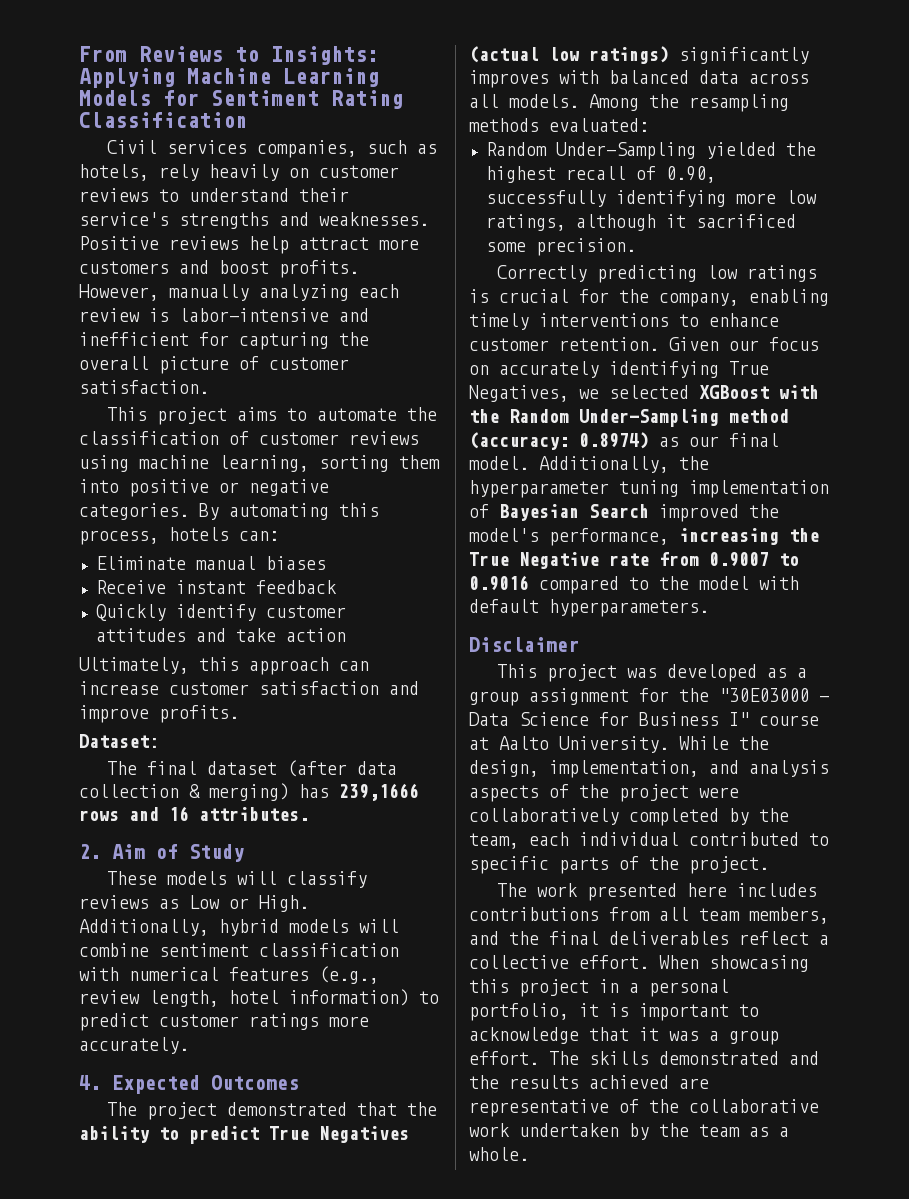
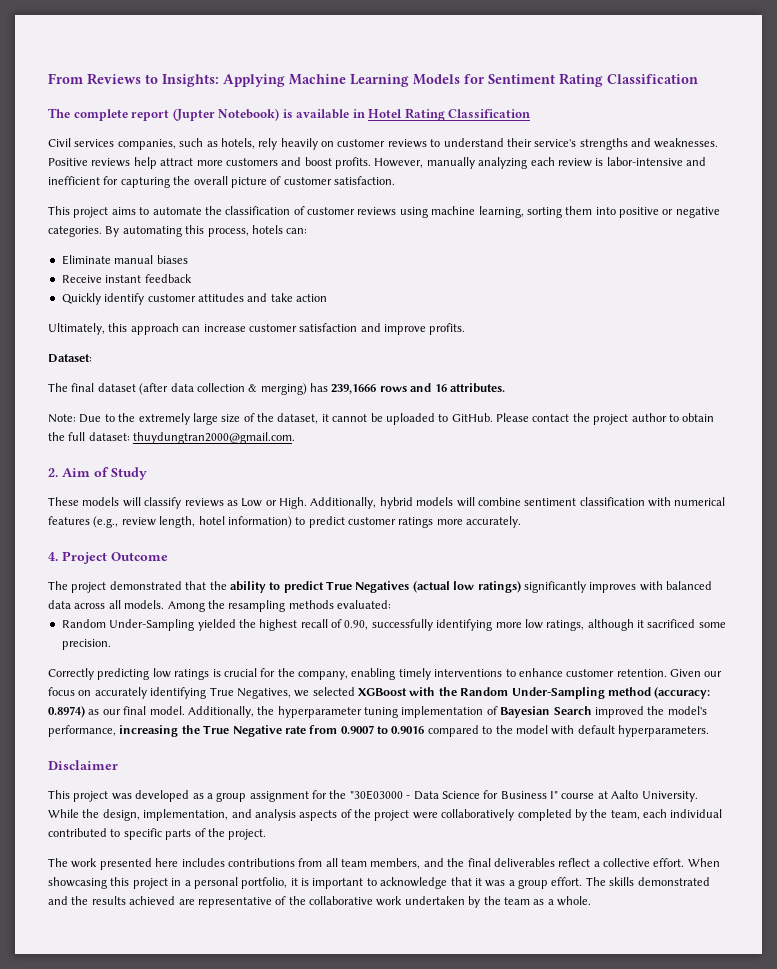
+ The complete report (Jupter Notebook) is available in Hotel Rating Classification
+ Note: Due to the extremely large size of the dataset, it cannot be uploaded to GitHub. Please contact the project author to obtain the full dataset: thuydungtran2000@gmail.com.
- 4. Expected Outcomes
+ 4. Project Outcome

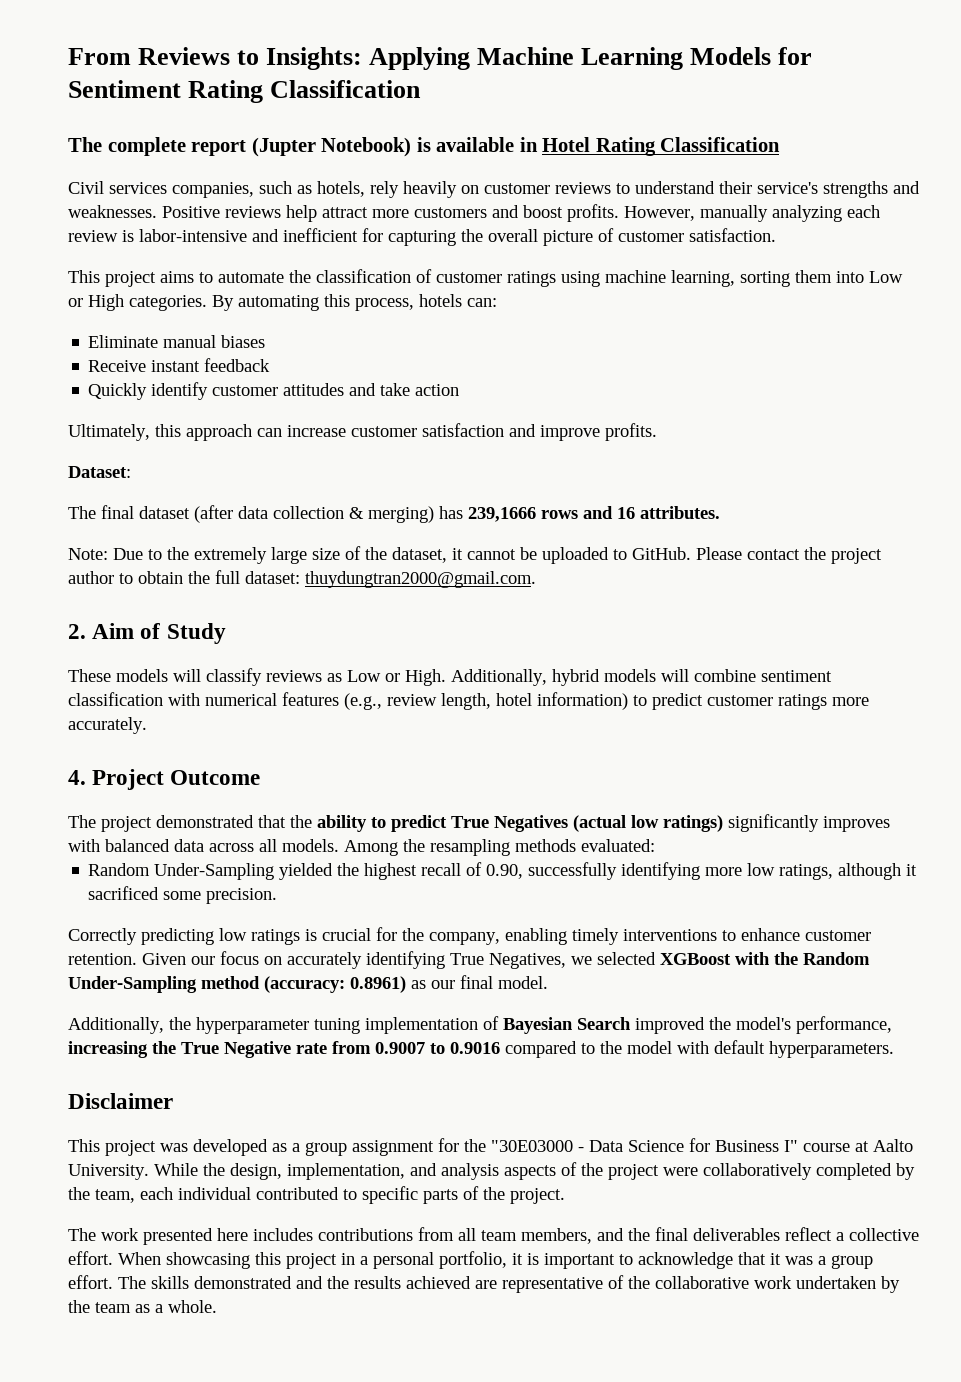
- This project aims to automate the classification of customer reviews using machine learning, sorting them into positive or negative categories.
+ This project aims to automate the classification of customer ratings using machine learning, sorting them into Low or High categories.
- Given our focus on accurately identifying True Negatives, we selected XGBoost with the Random Under-Sampling method (accuracy: 0.8974) as our final model. Additionally, the hyperparameter tuning implementation of Bayesian Search improved the model's performance, increasing the True Negative rate from 0.9007 to 0.9016 compared to the model with default hyperparameters.
+ Given our focus on accurately identifying True Negatives, we selected XGBoost with the Random Under-Sampling method (accuracy: 0.8961) as our final model.
+ Additionally, the hyperparameter tuning implementation of Bayesian Search improved the model's performance, increasing the True Negative rate from 0.9007 to 0.9016 compared to the model with default hyperparameters.

